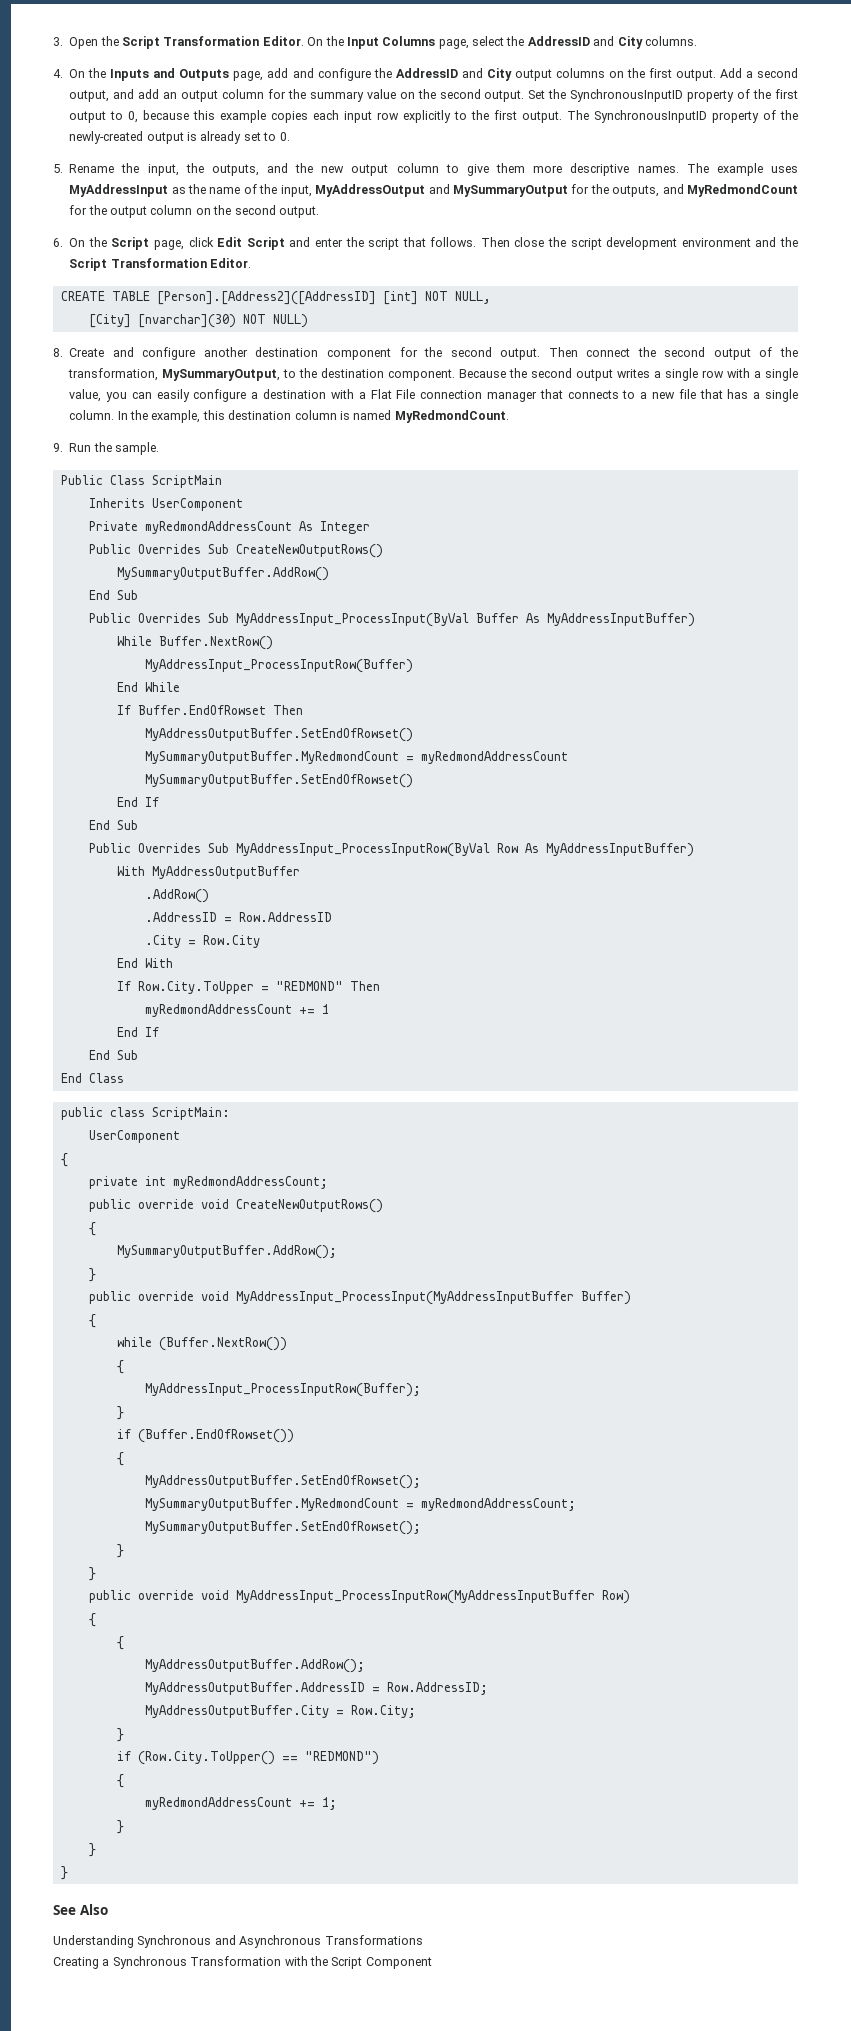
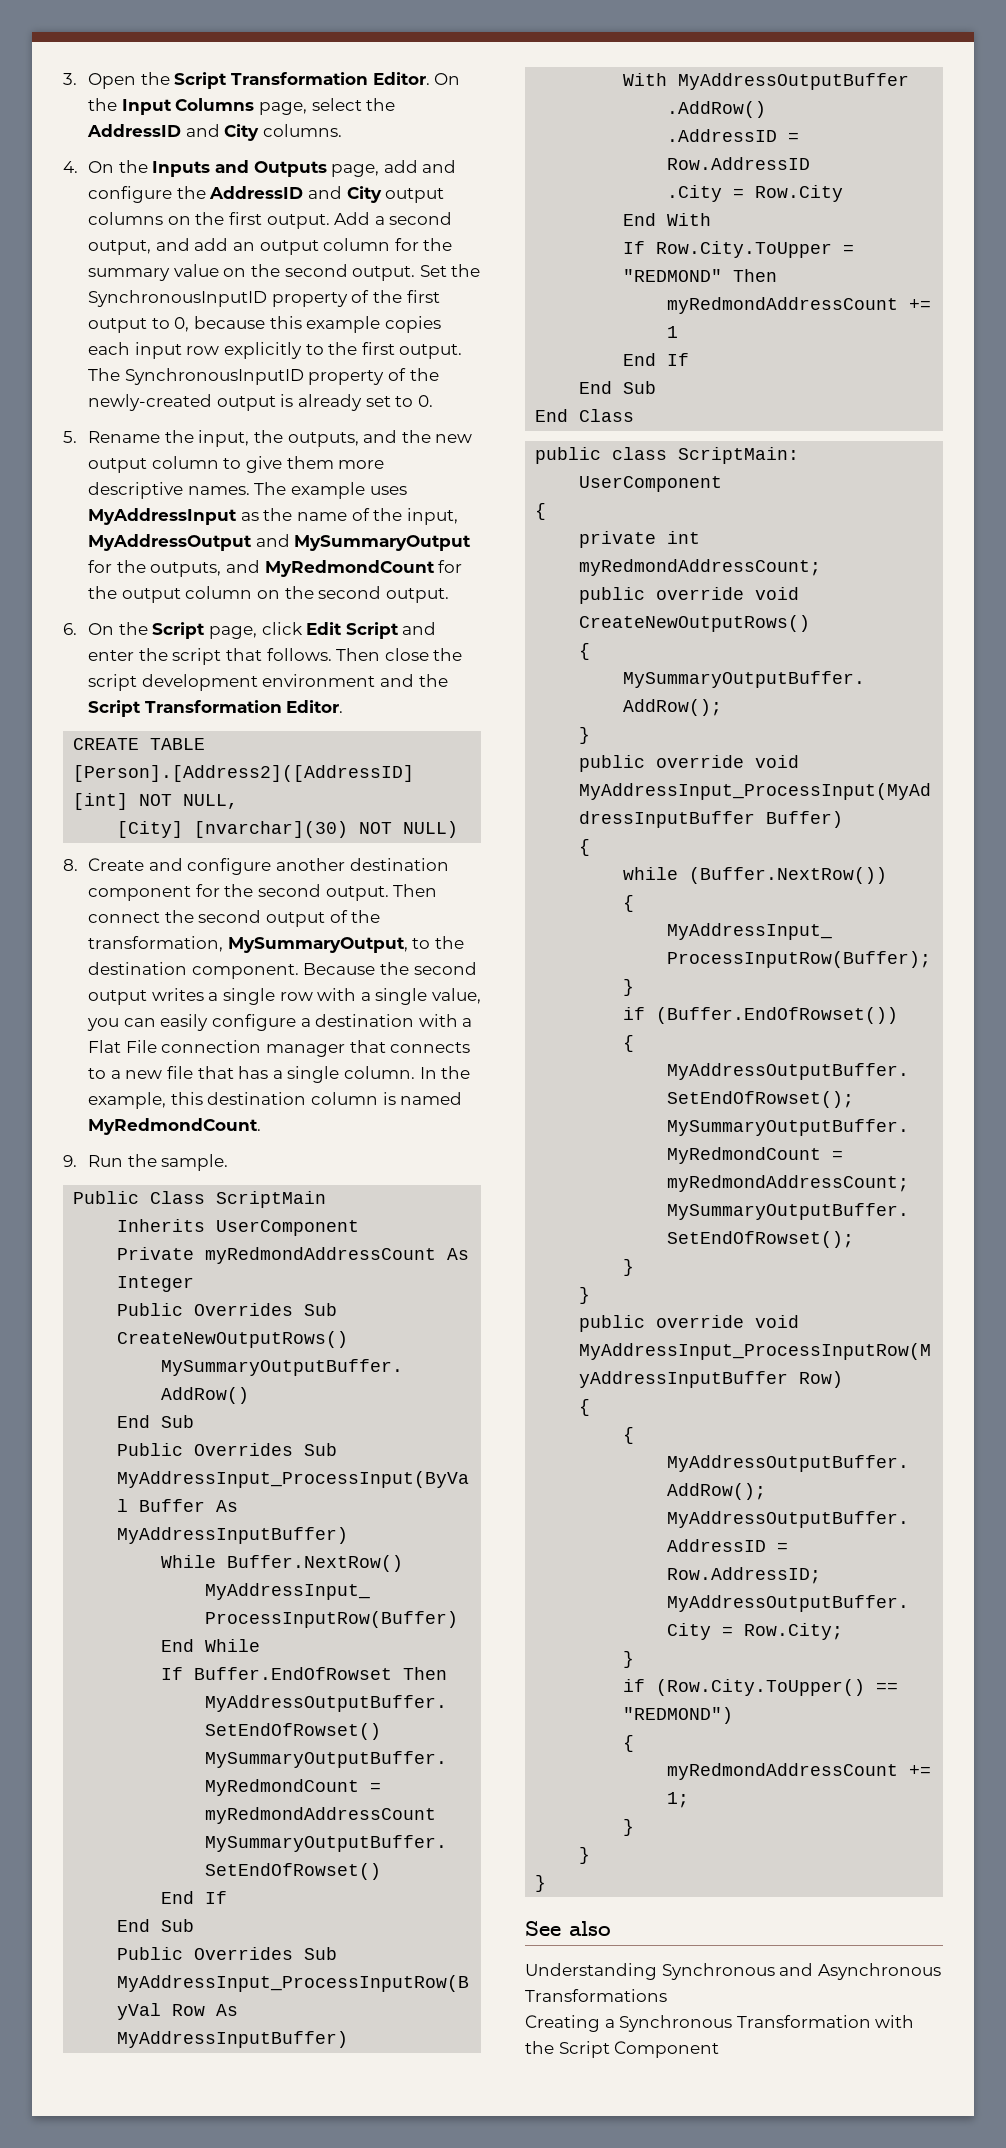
- See Also
+ See also

